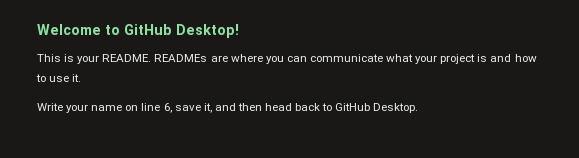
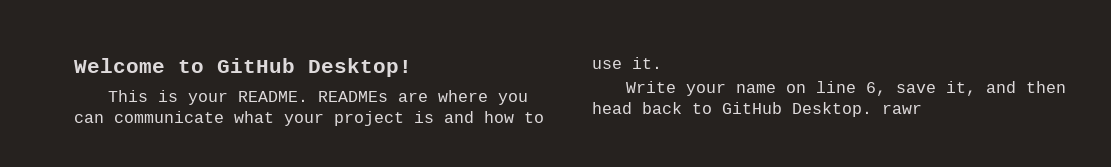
- Write your name on line 6, save it, and then head back to GitHub Desktop.
+ Write your name on line 6, save it, and then head back to GitHub Desktop. rawr

